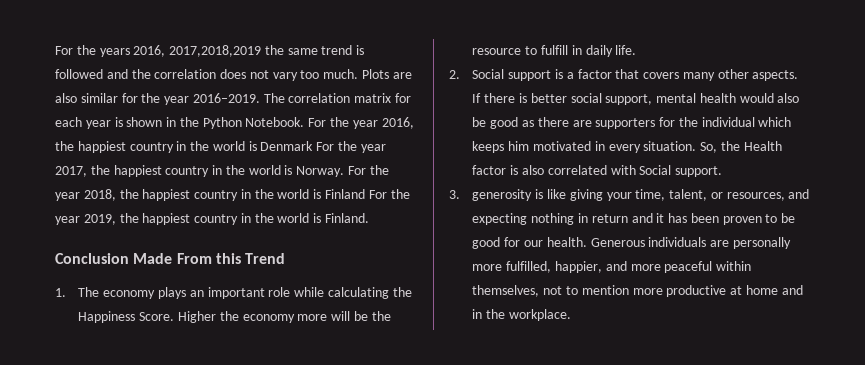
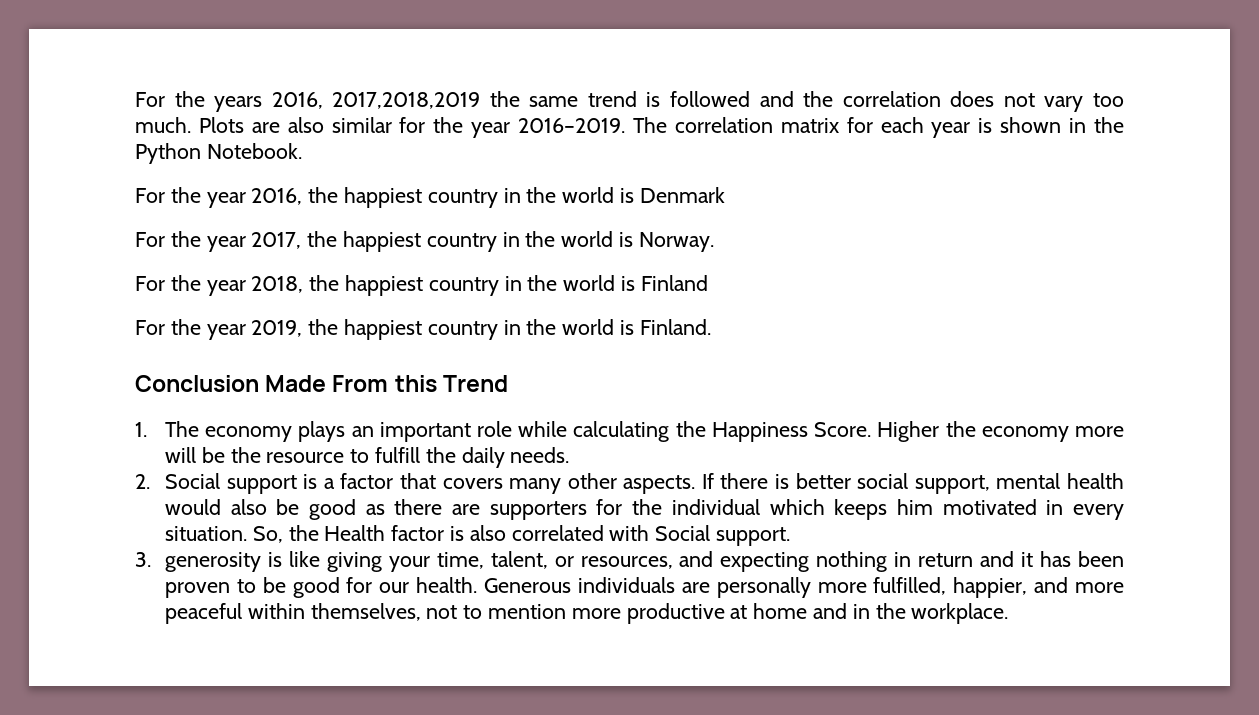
- The correlation matrix for each year is shown in the Python Notebook. For the year 2016, the happiest country in the world is Denmark For the year 2017, the happiest country in the world is Norway. For the year 2018, the happiest country in the world is Finland For the year 2019, the happiest country in the world is Finland.
+ The correlation matrix for each year is shown in the Python Notebook.
+ For the year 2016, the happiest country in the world is Denmark
+ For the year 2017, the happiest country in the world is Norway.
+ For the year 2018, the happiest country in the world is Finland
+ For the year 2019, the happiest country in the world is Finland.
- Higher the economy more will be the resource to fulfill in daily life.
+ Higher the economy more will be the resource to fulfill the daily needs.

